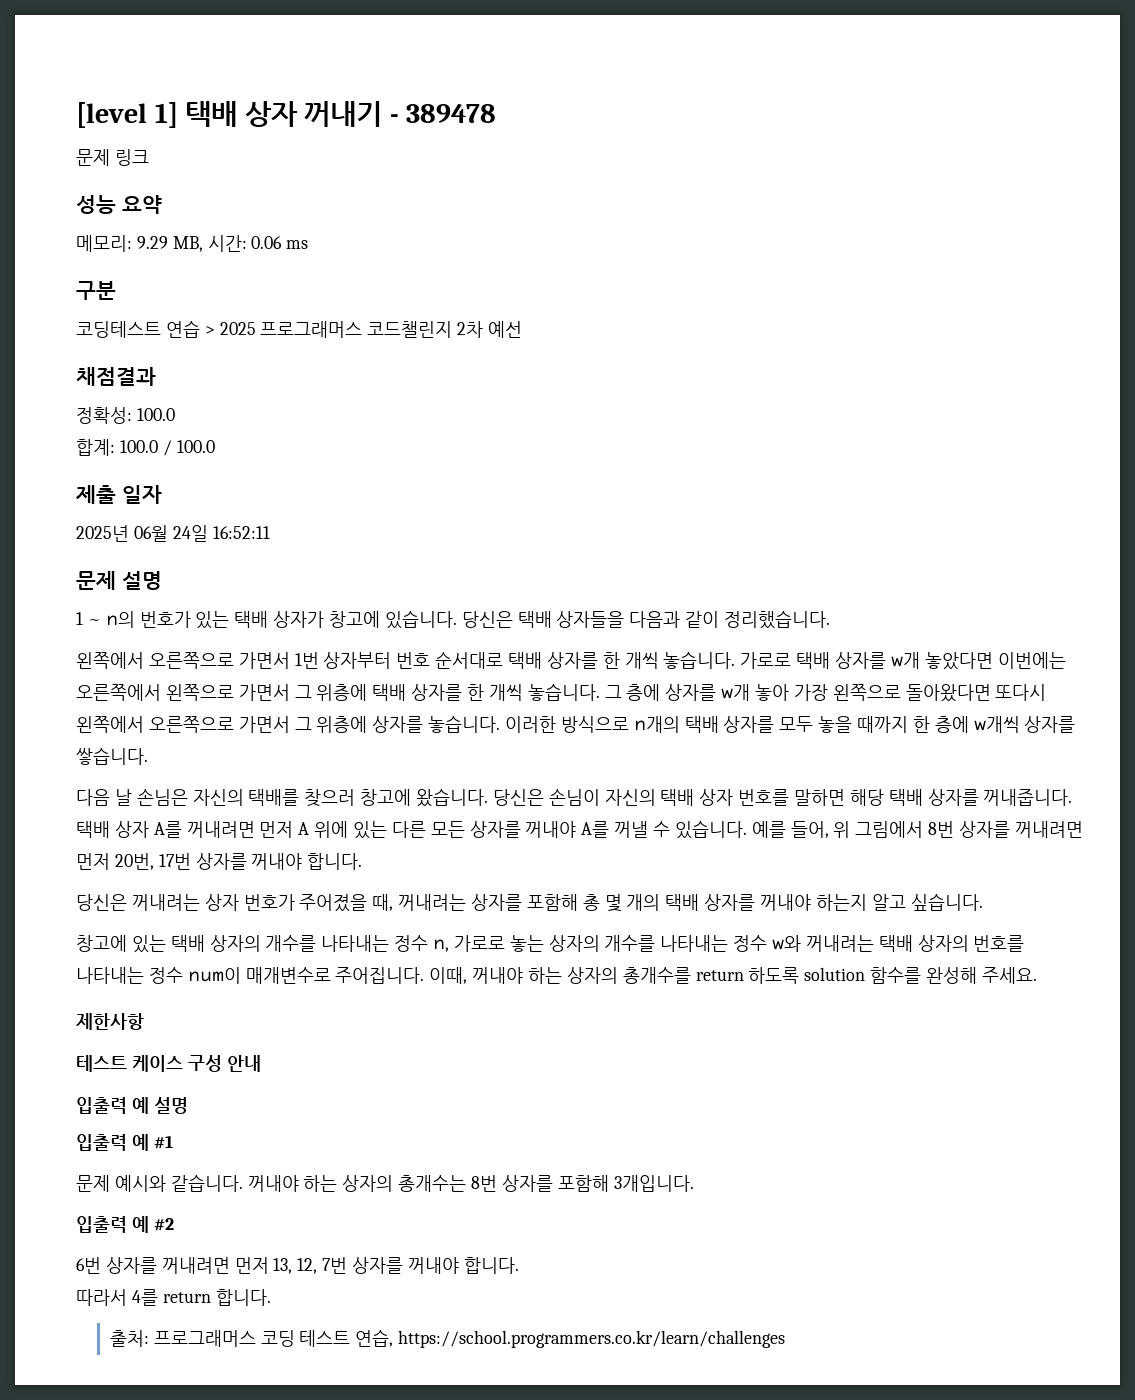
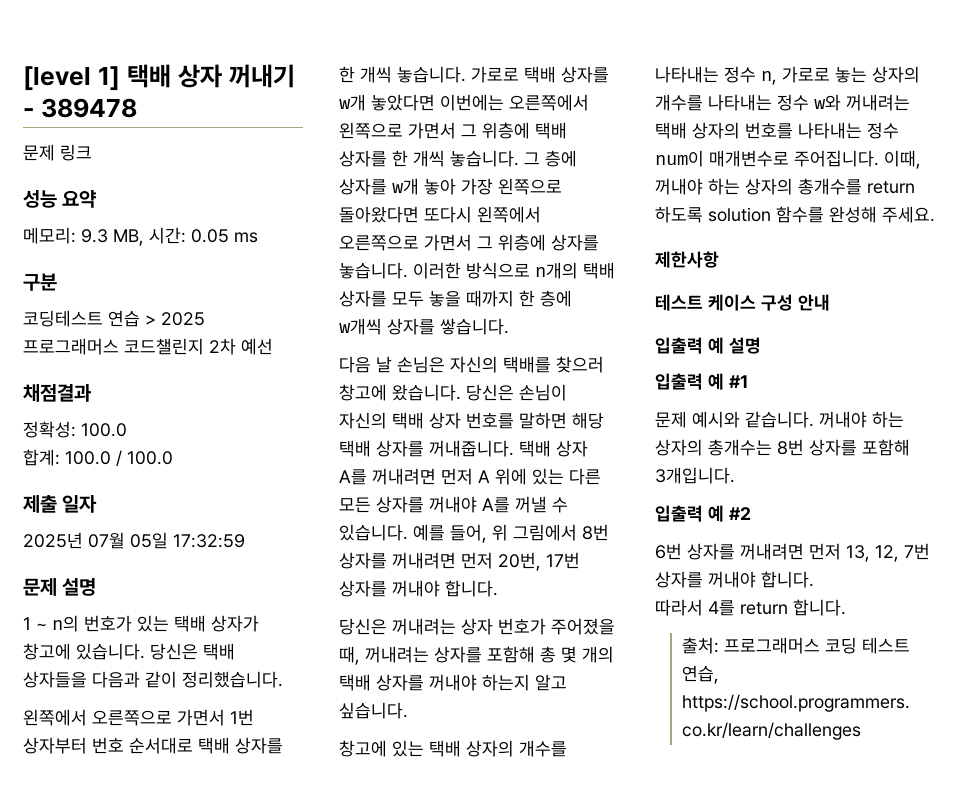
- 메모리: 9.29 MB, 시간: 0.06 ms
+ 메모리: 9.3 MB, 시간: 0.05 ms
- 2025년 06월 24일 16:52:11
+ 2025년 07월 05일 17:32:59

